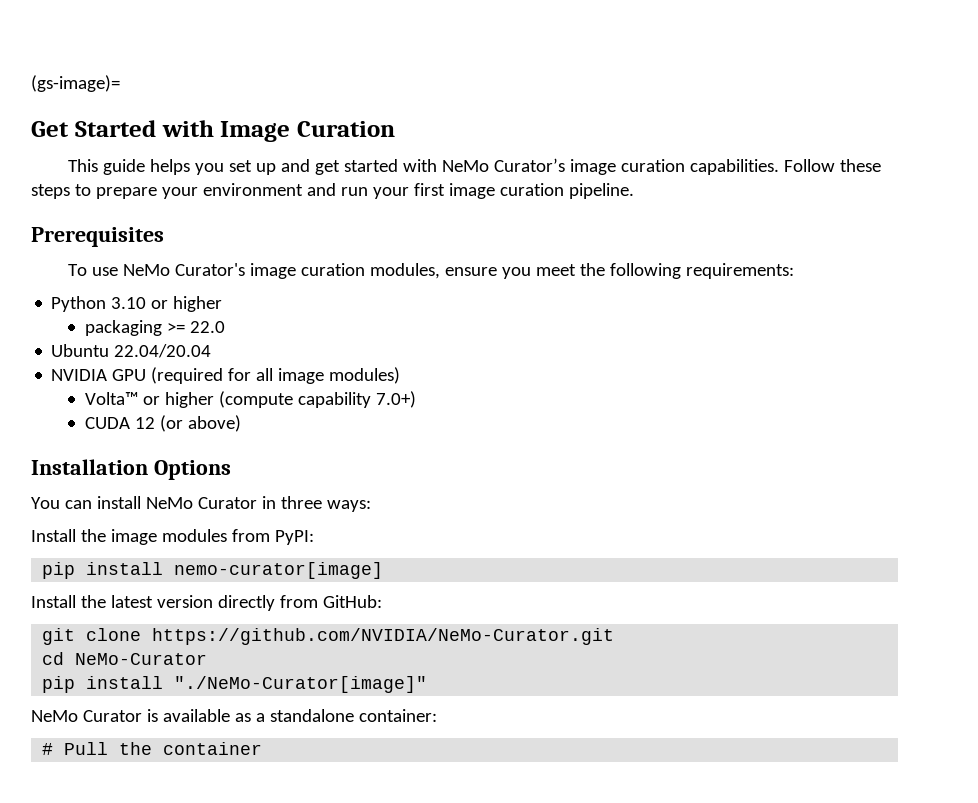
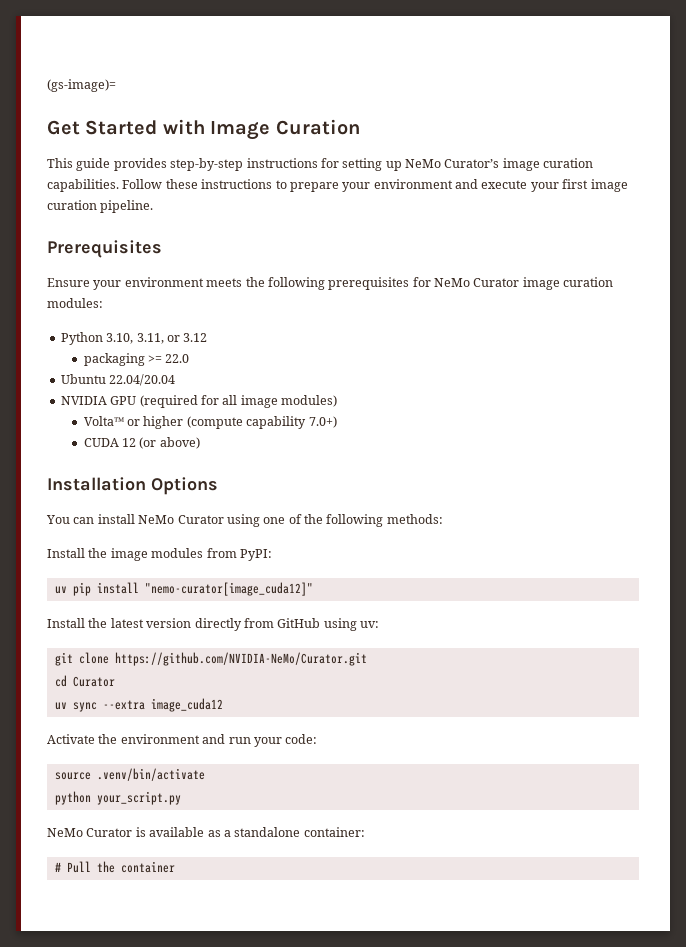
- This guide helps you set up and get started with NeMo Curator’s image curation capabilities.
+ This guide provides step-by-step instructions for setting up NeMo Curator’s image curation capabilities.
- Follow these steps to prepare your environment and run your first image curation pipeline.
+ Follow these instructions to prepare your environment and execute your first image curation pipeline.
- To use NeMo Curator's image curation modules, ensure you meet the following requirements:
- Python 3.10 or higher
+ Ensure your environment meets the following prerequisites for NeMo Curator image curation modules:
+ Python 3.10, 3.11, or 3.12
- You can install NeMo Curator in three ways:
+ You can install NeMo Curator using one of the following methods:
- pip install nemo-curator[image]
+ uv pip install "nemo-curator[image_cuda12]"
- Install the latest version directly from GitHub:
+ Install the latest version directly from GitHub using uv:
- git clone https://github.com/NVIDIA/NeMo-Curator.git
+ git clone https://github.com/NVIDIA-NeMo/Curator.git
- cd NeMo-Curator
- pip install "./NeMo-Curator[image]"
+ cd Curator
+ uv sync --extra image_cuda12
+ Activate the environment and run your code:
+ source .venv/bin/activate
+ python your_script.py

